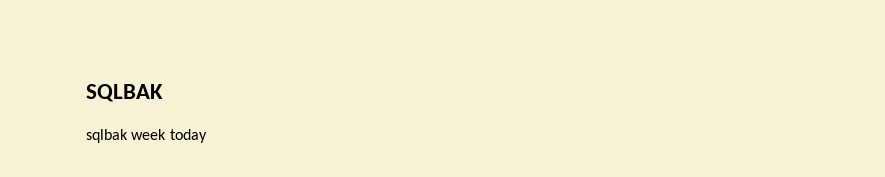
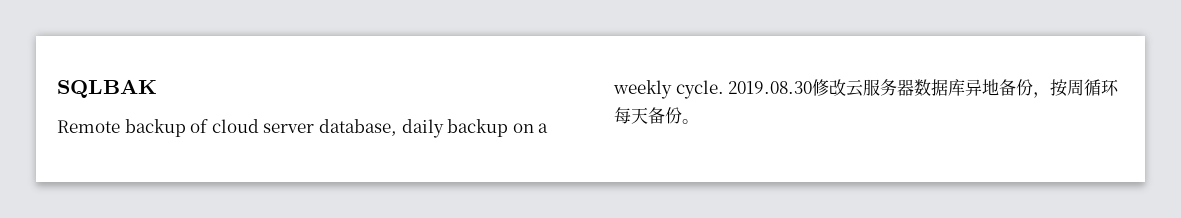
- sqlbak week today
+ Remote backup of cloud server database, daily backup on a weekly cycle. 2019.08.30修改云服务器数据库异地备份，按周循环每天备份。

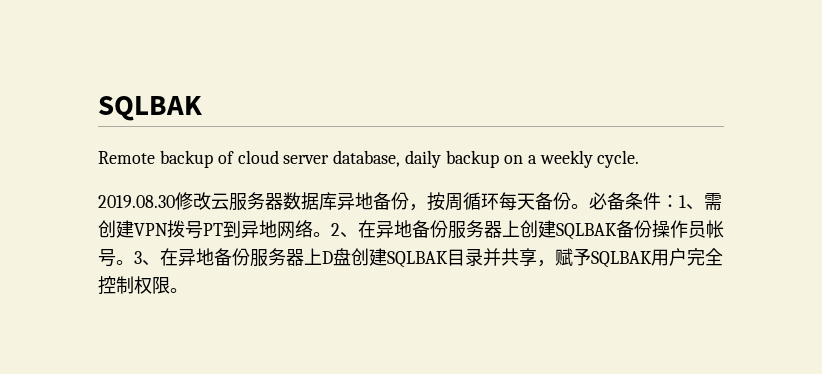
- Remote backup of cloud server database, daily backup on a weekly cycle. 2019.08.30修改云服务器数据库异地备份，按周循环每天备份。
+ Remote backup of cloud server database, daily backup on a weekly cycle.
+ 2019.08.30修改云服务器数据库异地备份，按周循环每天备份。
+ 必备条件：1、需创建VPN拨号PT到异地网络。2、在异地备份服务器上创建SQLBAK备份操作员帐号。3、在异地备份服务器上D盘创建SQLBAK目录并共享，赋予SQLBAK用户完全控制权限。

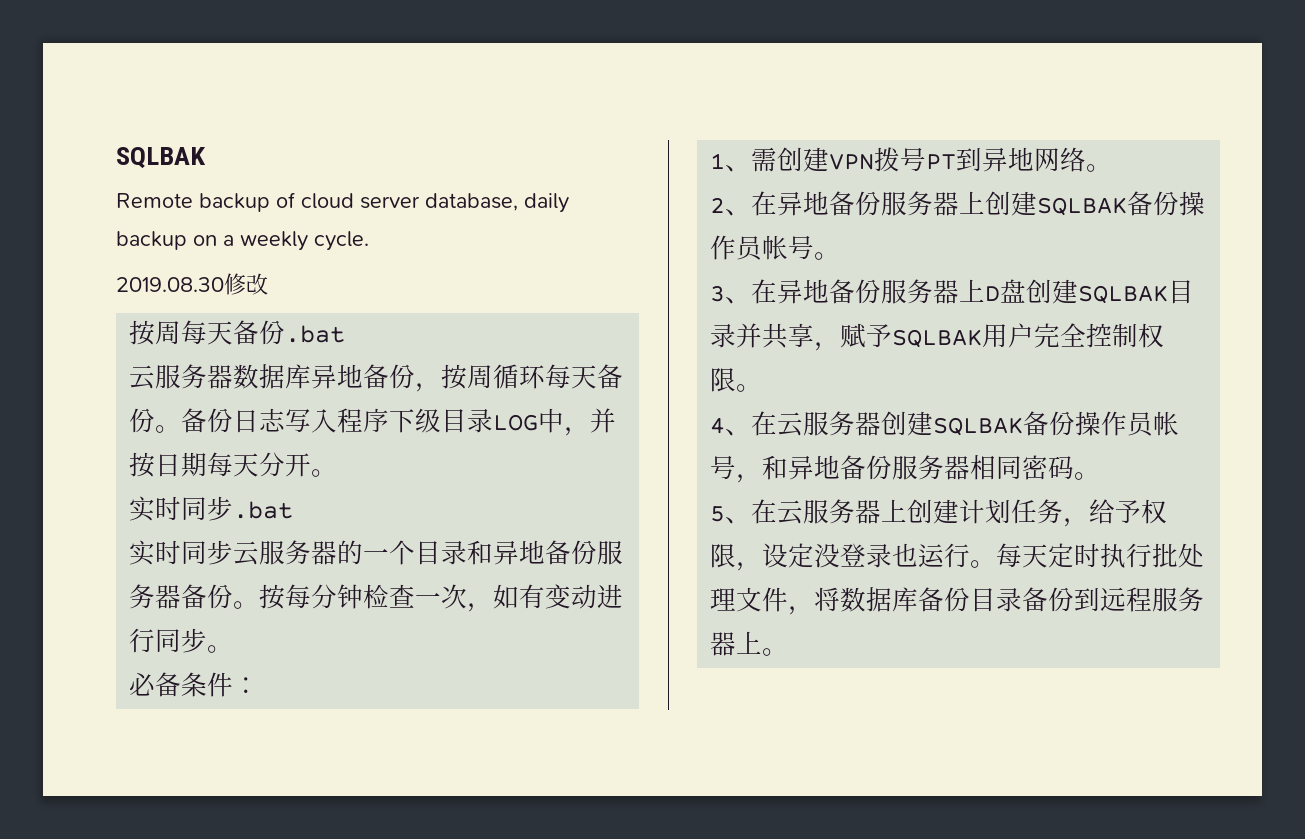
- 2019.08.30修改云服务器数据库异地备份，按周循环每天备份。必备条件：1、需创建VPN拨号PT到异地网络。2、在异地备份服务器上创建SQLBAK备份操作员帐号。3、在异地备份服务器上D盘创建SQLBAK目录并共享，赋予SQLBAK用户完全控制权限。
+ 2019.08.30修改
+ 按周每天备份.bat
+ 云服务器数据库异地备份，按周循环每天备份。备份日志写入程序下级目录LOG中，并按日期每天分开。
+ 实时同步.bat
+ 实时同步云服务器的一个目录和异地备份服务器备份。按每分钟检查一次，如有变动进行同步。
+ 必备条件：
+ 1、需创建VPN拨号PT到异地网络。
+ 2、在异地备份服务器上创建SQLBAK备份操作员帐号。
+ 3、在异地备份服务器上D盘创建SQLBAK目录并共享，赋予SQLBAK用户完全控制权限。
+ 4、在云服务器创建SQLBAK备份操作员帐号，和异地备份服务器相同密码。
+ 5、在云服务器上创建计划任务，给予权限，设定没登录也运行。每天定时执行批处理文件，将数据库备份目录备份到远程服务器上。

